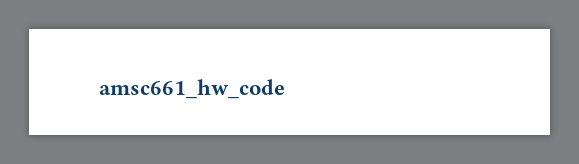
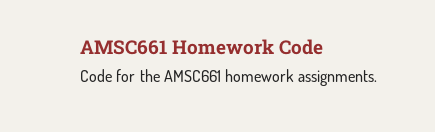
- amsc661_hw_code
+ AMSC661 Homework Code
+ Code for the AMSC661 homework assignments.

